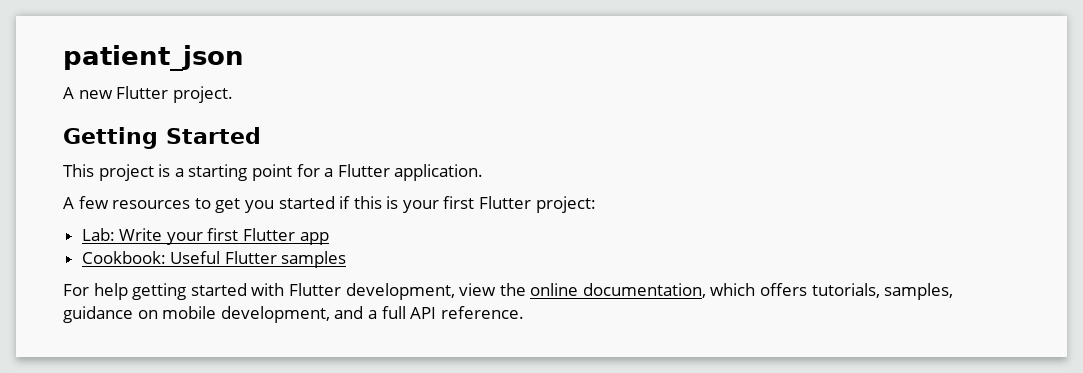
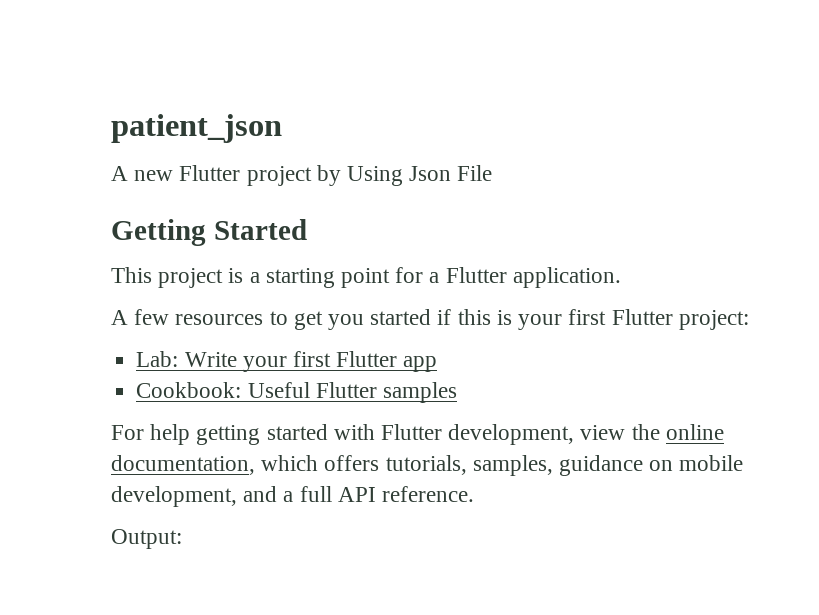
- A new Flutter project.
+ A new Flutter project by Using Json File
+ Output:

